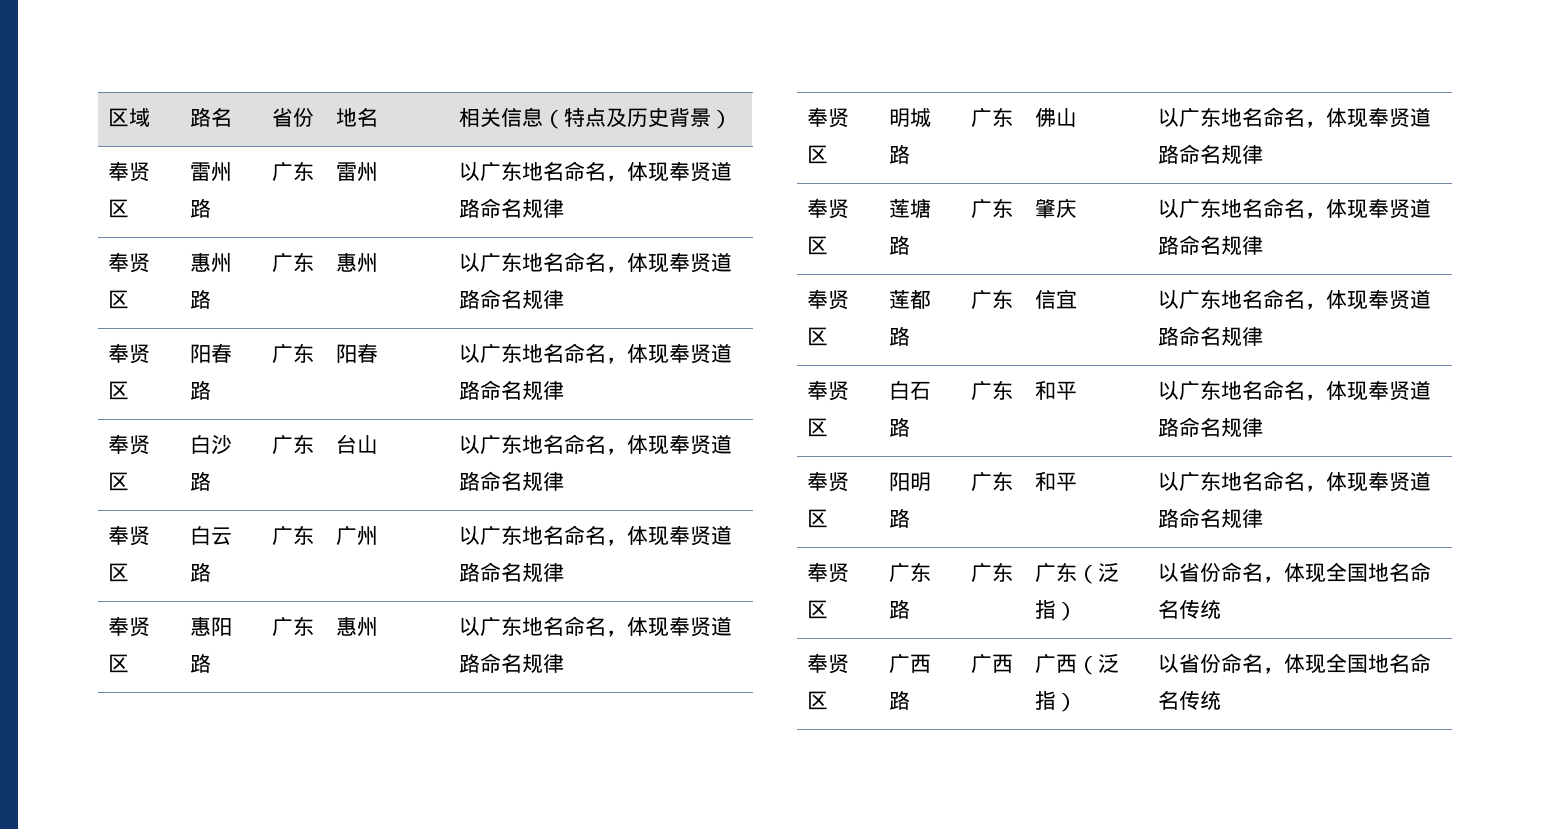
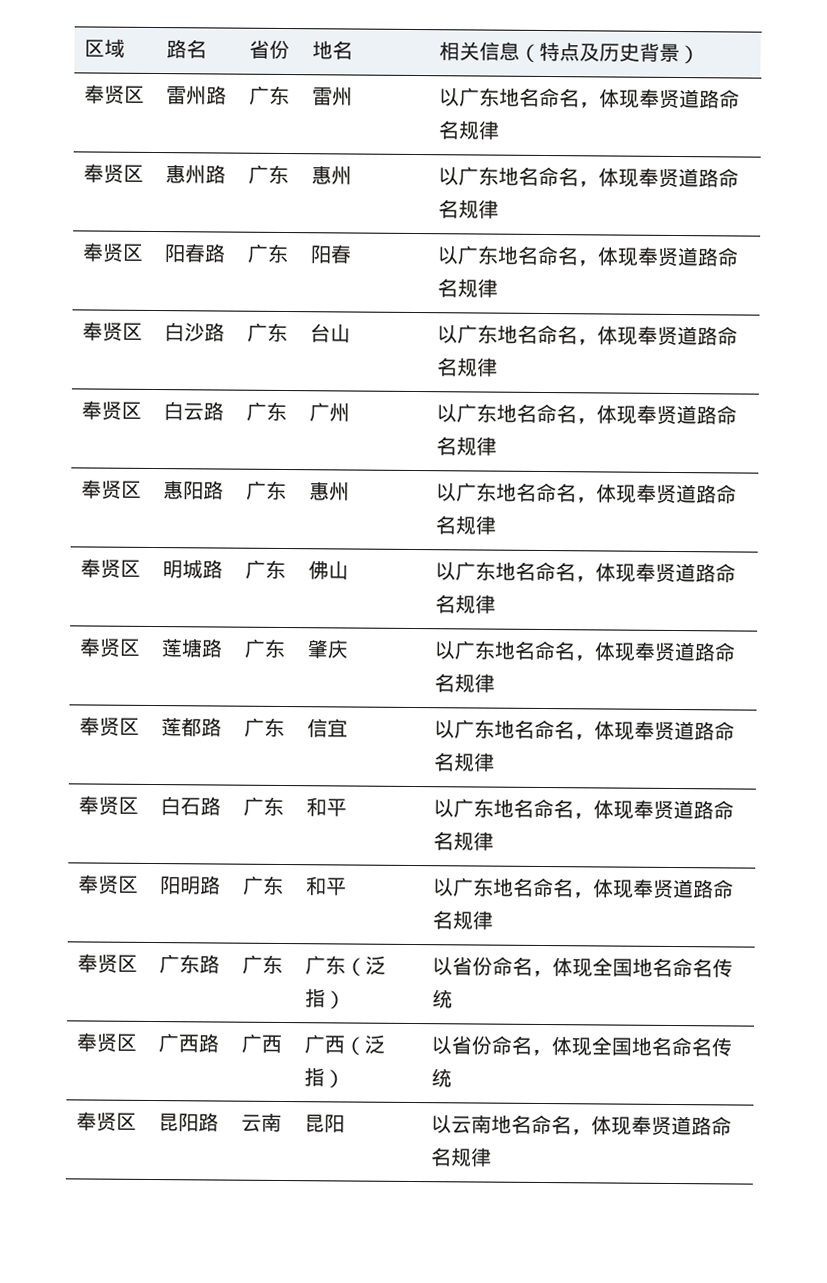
+ 奉贤区 | 昆阳路 | 云南 | 昆阳 | 以云南地名命名，体现奉贤道路命名规律

